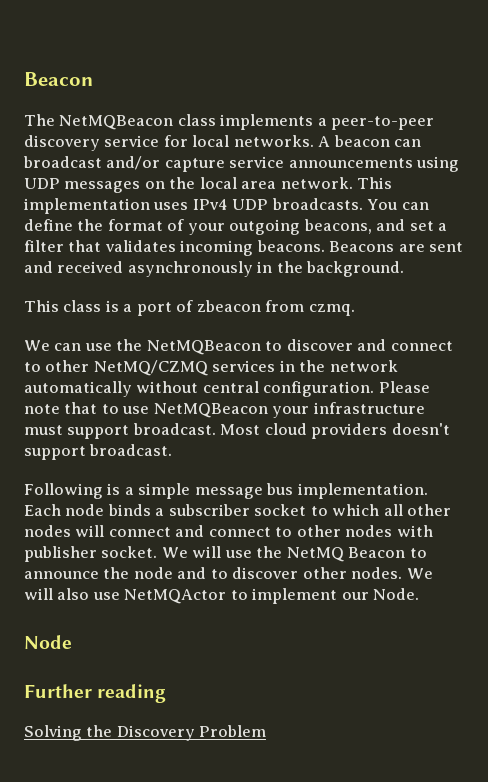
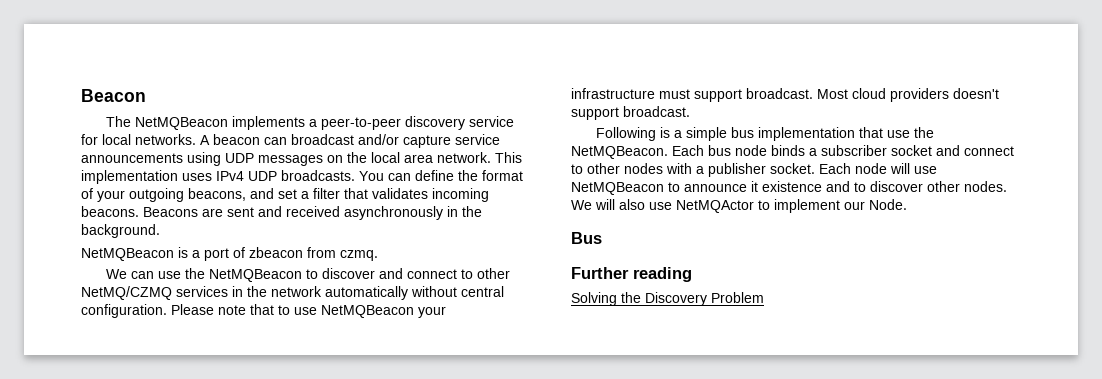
- The NetMQBeacon class implements a peer-to-peer discovery service for local networks.
+ The NetMQBeacon implements a peer-to-peer discovery service for local networks.
- This class is a port of zbeacon from czmq.
+ NetMQBeacon is a port of zbeacon from czmq.
- Following is a simple message bus implementation. Each node binds a subscriber socket to which all other nodes will connect and connect to other nodes with publisher socket.
+ Following is a simple bus implementation that use the NetMQBeacon. Each bus node binds a subscriber socket and connect to other nodes with a publisher socket.
- We will use the NetMQ Beacon to announce the node and to discover other nodes.
+ Each node will use NetMQBeacon to announce it existence and to discover other nodes.
- Node
+ Bus

